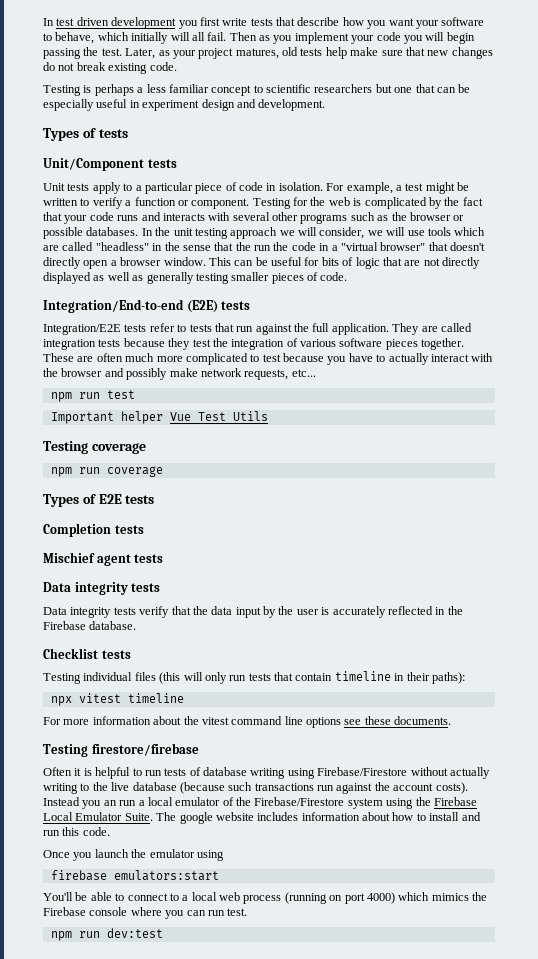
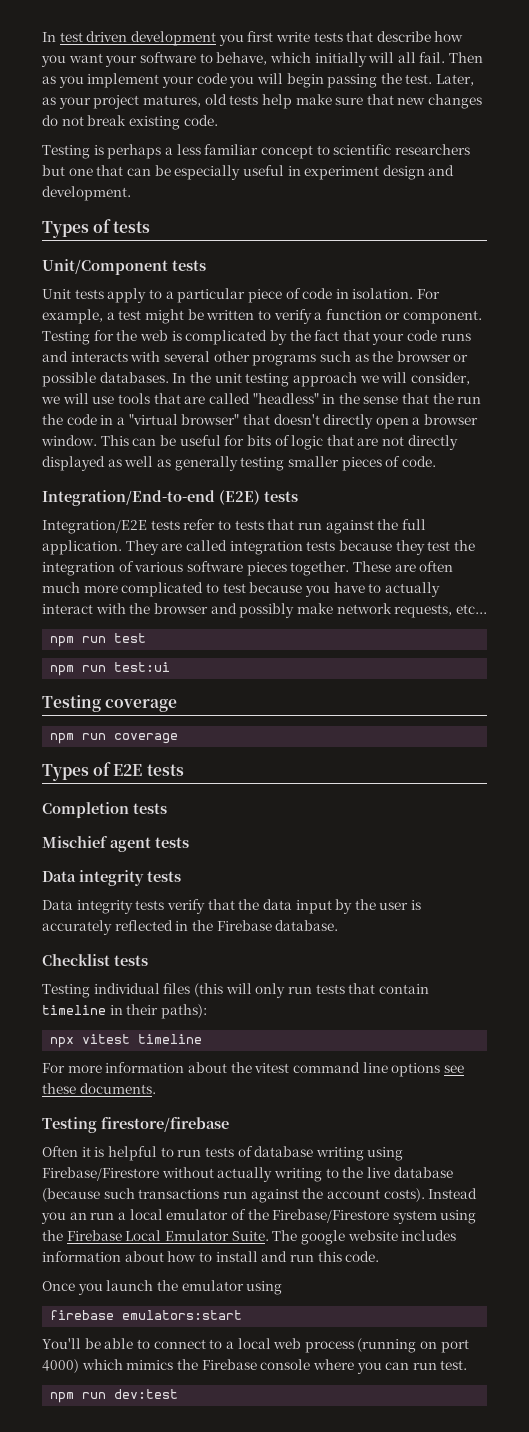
- In the unit testing approach we will consider, we will use tools which are called "headless" in the sense that the run the code in a "virtual browser" that doesn't directly open a browser window.
+ In the unit testing approach we will consider, we will use tools that are called "headless" in the sense that the run the code in a "virtual browser" that doesn't directly open a browser window.
- Important helper Vue Test Utils
+ npm run test:ui

